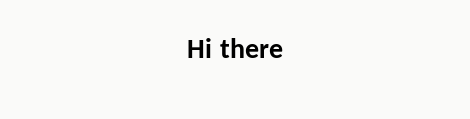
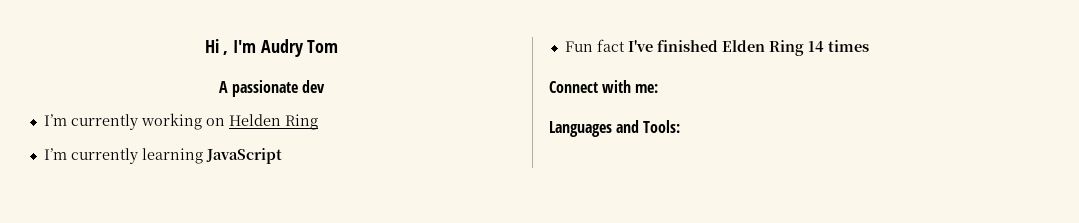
- Hi there
+ Hi , I'm Audry Tom
+ A passionate dev
+ I’m currently working on Helden Ring
+ I’m currently learning JavaScript
+ Fun fact I've finished Elden Ring 14 times
+ Connect with me:
+ Languages and Tools:

